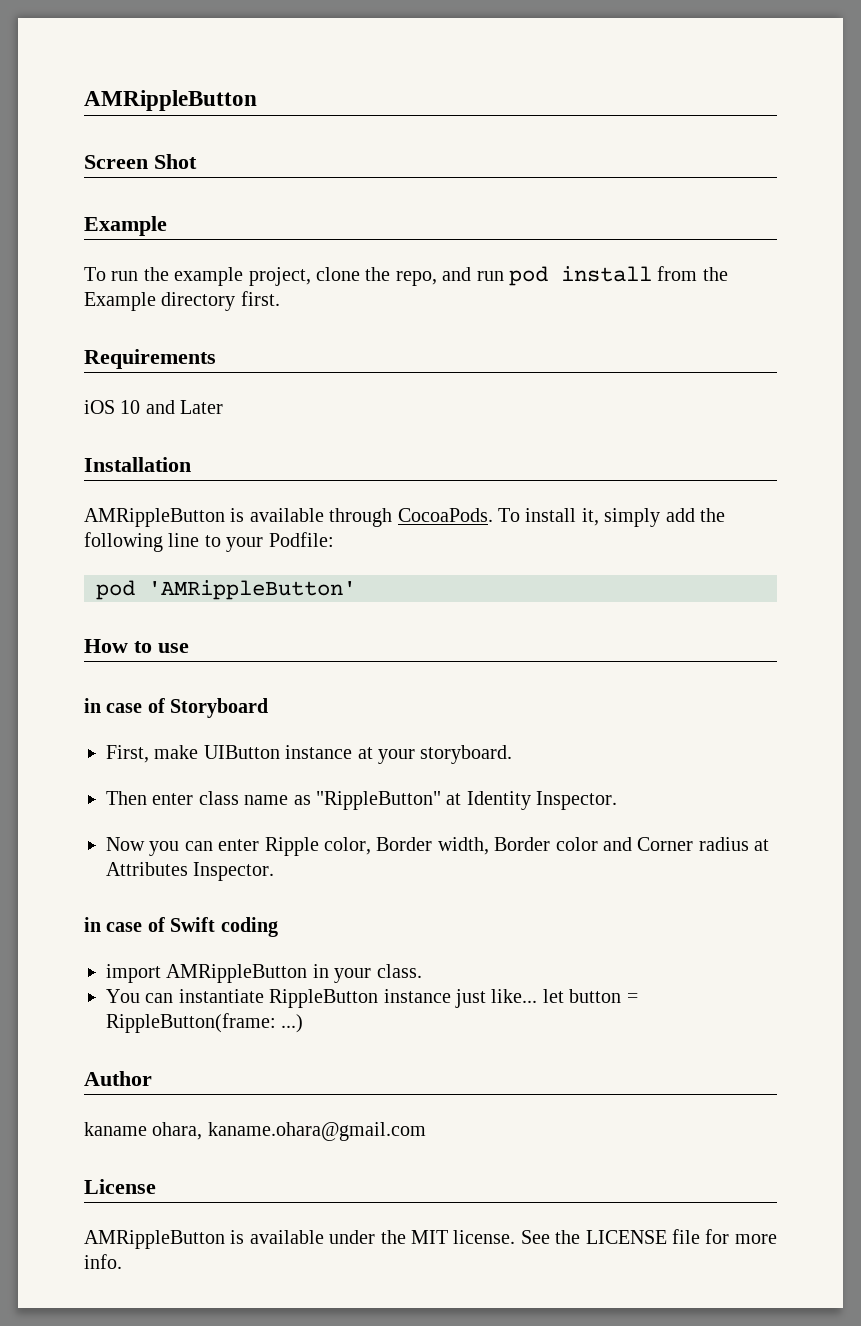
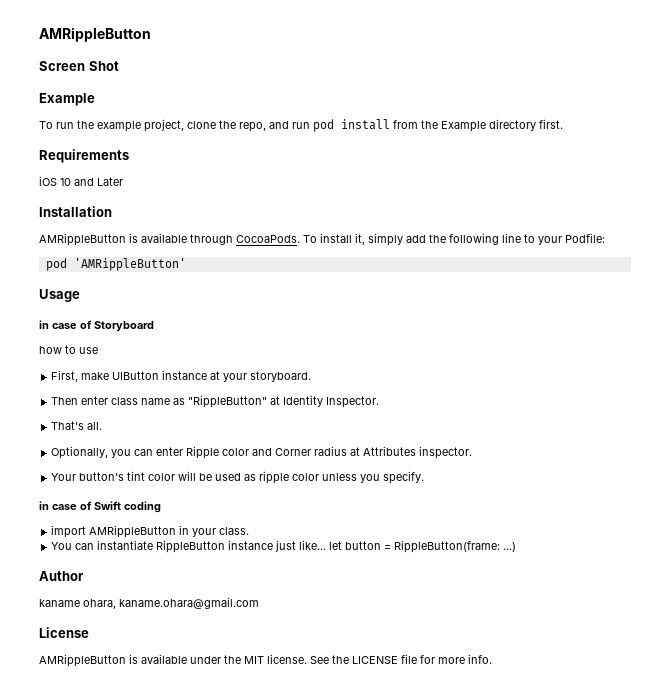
- How to use
+ Usage
+ how to use
- Now you can enter Ripple color, Border width, Border color and Corner radius at Attributes Inspector.
+ That's all.
+ Optionally, you can enter Ripple color and Corner radius at Attributes inspector.
+ Your button's tint color will be used as ripple color unless you specify.

